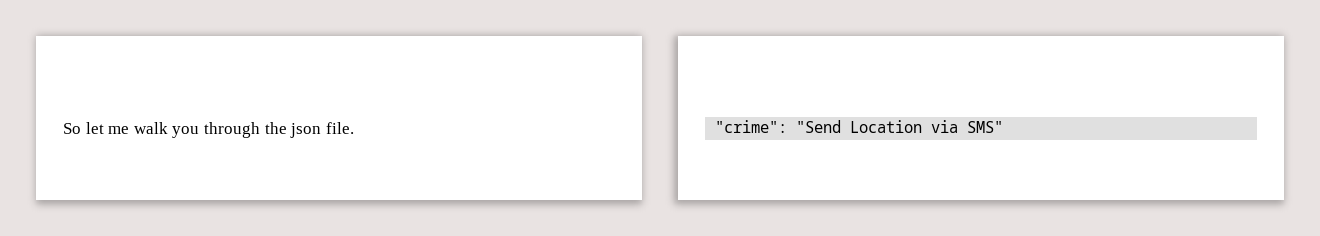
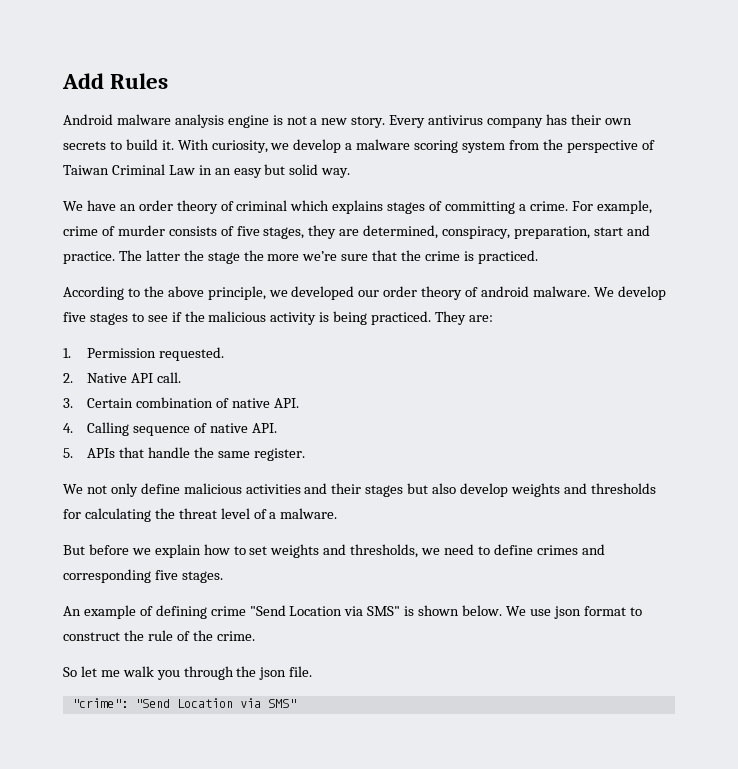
+ Add Rules
+ Android malware analysis engine is not a new story. Every antivirus company has their own secrets to build it. With curiosity, we develop a malware scoring system from the perspective of Taiwan Criminal Law in an easy but solid way.
+ We have an order theory of criminal which explains stages of committing a crime. For example, crime of murder consists of five stages, they are determined, conspiracy, preparation, start and practice. The latter the stage the more we’re sure that the crime is practiced.
+ According to the above principle, we developed our order theory of android malware. We develop five stages to see if the malicious activity is being practiced. They are:
+ 1. Permission requested.
+ 2. Native API call.
+ 3. Certain combination of native API.
+ 4. Calling sequence of native API.
+ 5. APIs that handle the same register.
+ We not only define malicious activities and their stages but also develop weights and thresholds for calculating the threat level of a malware.
+ But before we explain how to set weights and thresholds, we need to define crimes and corresponding five stages.
+ An example of defining crime "Send Location via SMS" is shown below. We use json format to construct the rule of the crime.

